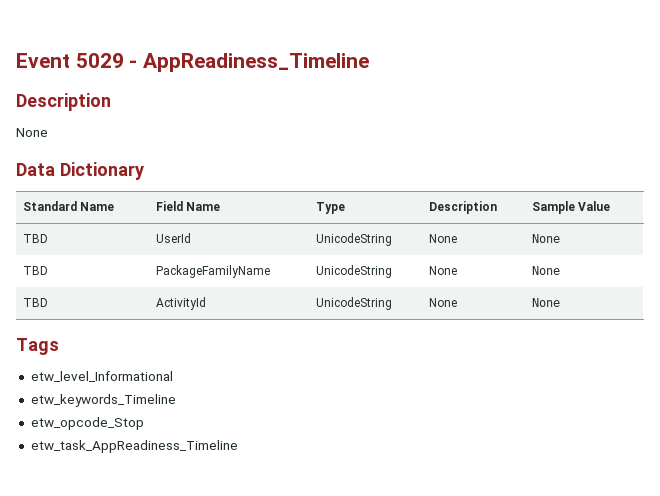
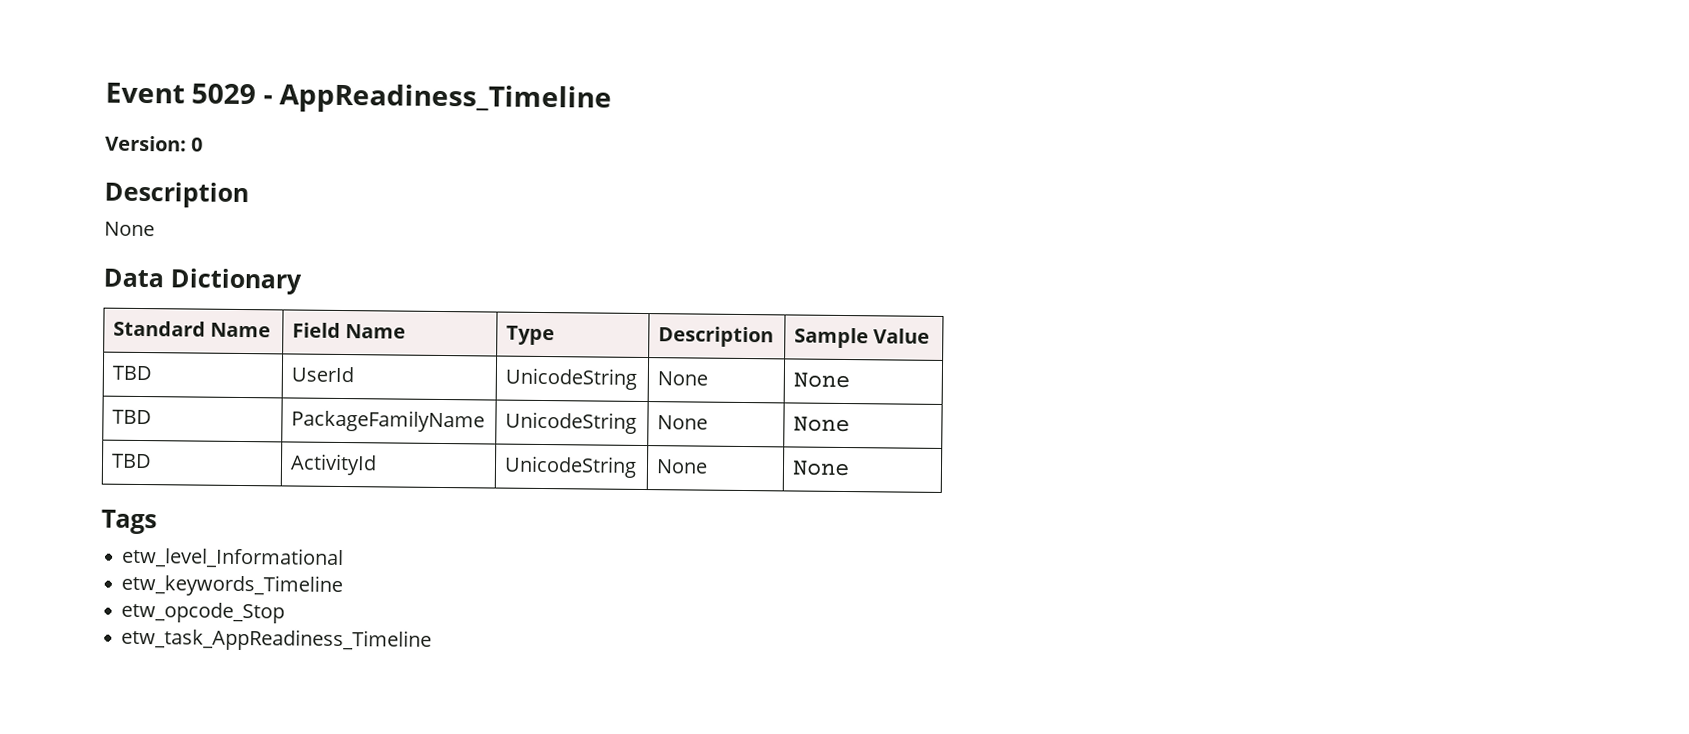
+ Version: 0

